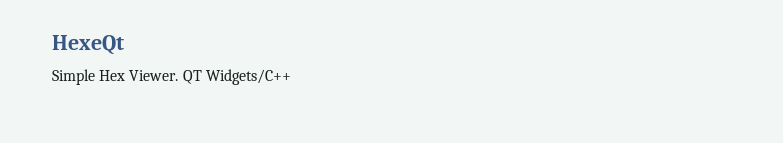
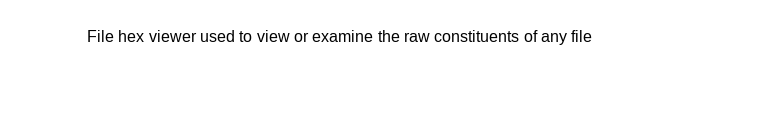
- HexeQt
- Simple Hex Viewer. QT Widgets/C++
+ File hex viewer used to view or examine the raw constituents of any file

